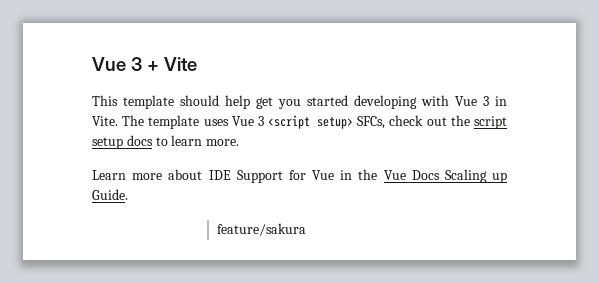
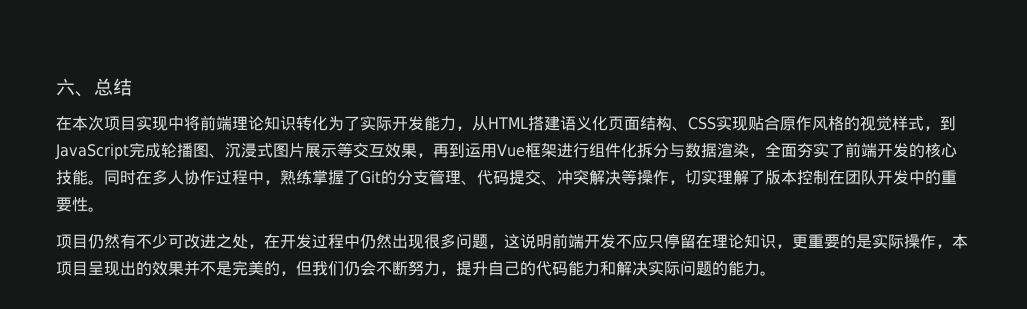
- Vue 3 + Vite
- This template should help get you started developing with Vue 3 in Vite. The template uses Vue 3 <script setup> SFCs, check out the script setup docs to learn more.
- Learn more about IDE Support for Vue in the Vue Docs Scaling up Guide.
- feature/sakura
+ 六、总结
+ 在本次项目实现中将前端理论知识转化为了实际开发能力，从HTML搭建语义化页面结构、CSS实现贴合原作风格的视觉样式，到JavaScript完成轮播图、沉浸式图片展示等交互效果，再到运用Vue框架进行组件化拆分与数据渲染，全面夯实了前端开发的核心技能。同时在多人协作过程中，熟练掌握了Git的分支管理、代码提交、冲突解决等操作，切实理解了版本控制在团队开发中的重要性。
+ 项目仍然有不少可改进之处，在开发过程中仍然出现很多问题，这说明前端开发不应只停留在理论知识，更重要的是实际操作，本项目呈现出的效果并不是完美的，但我们仍会不断努力，提升自己的代码能力和解决实际问题的能力。

